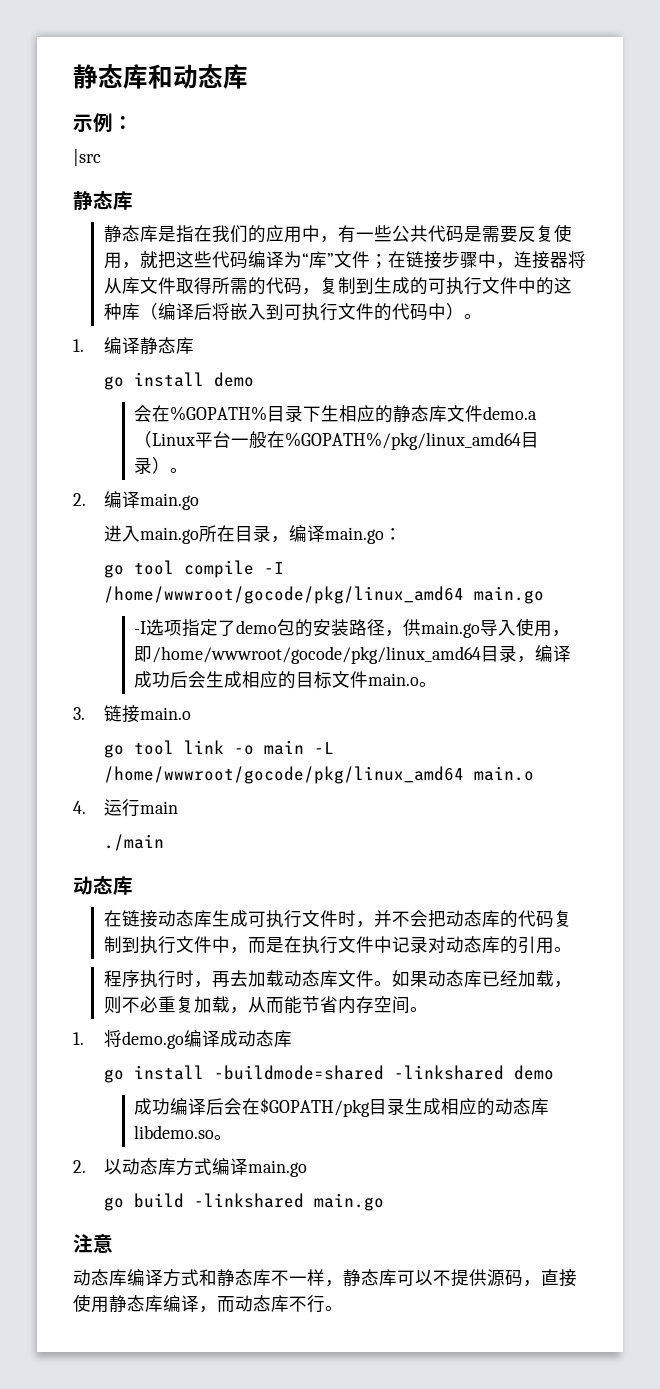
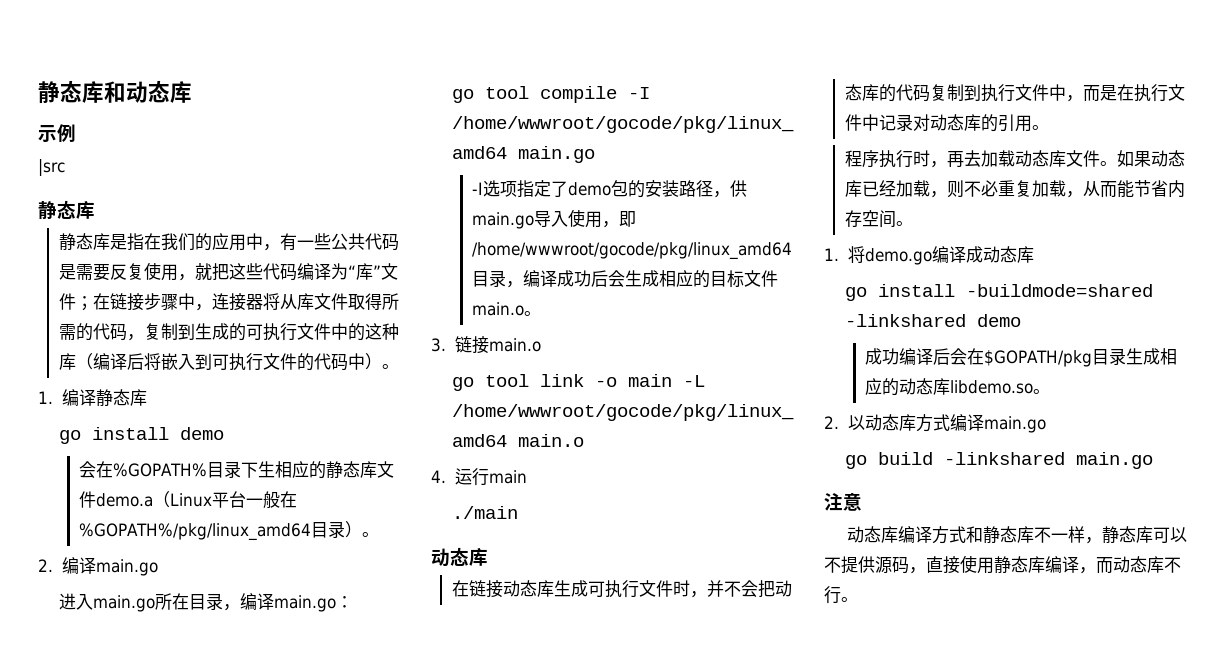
- 示例：
+ 示例

